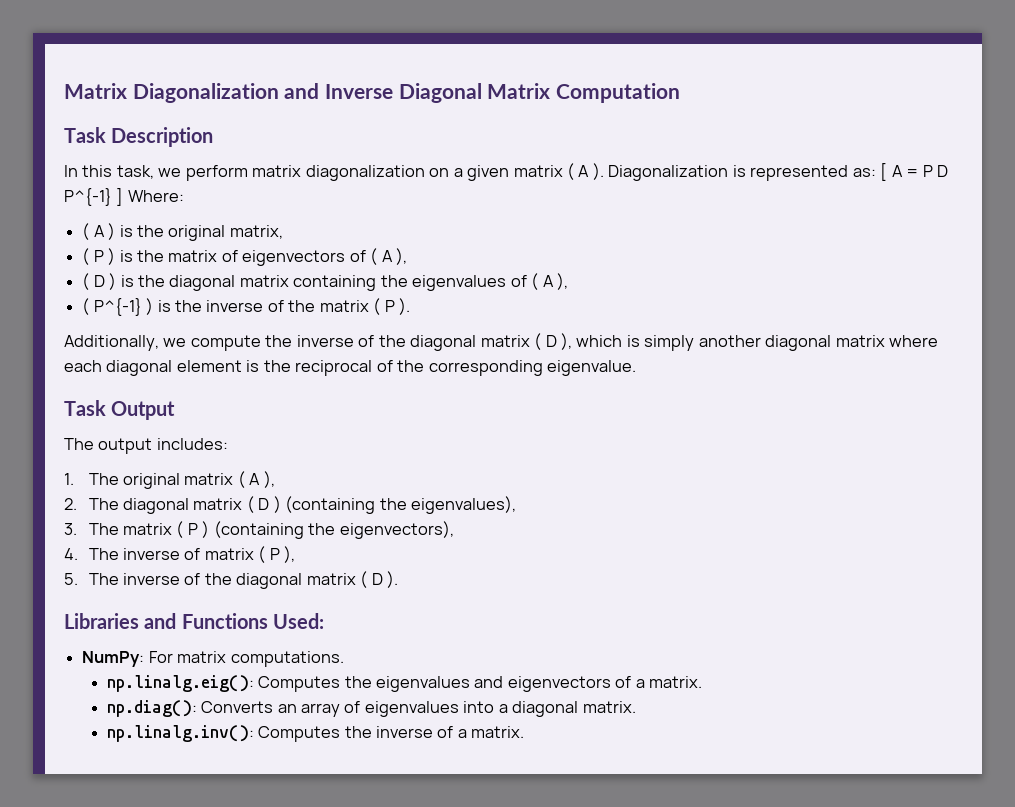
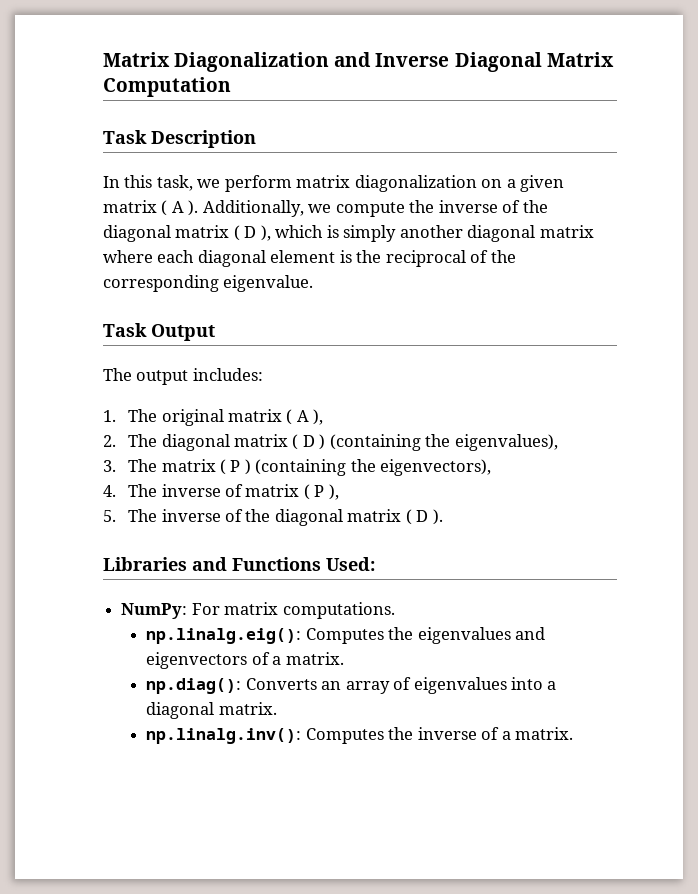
- In this task, we perform matrix diagonalization on a given matrix ( A ). Diagonalization is represented as: [ A = P D P^{-1} ] Where:
- ( A ) is the original matrix,
- ( P ) is the matrix of eigenvectors of ( A ),
- ( D ) is the diagonal matrix containing the eigenvalues of ( A ),
- ( P^{-1} ) is the inverse of the matrix ( P ).
- Additionally, we compute the inverse of the diagonal matrix ( D ), which is simply another diagonal matrix where each diagonal element is the reciprocal of the corresponding eigenvalue.
+ In this task, we perform matrix diagonalization on a given matrix ( A ). Additionally, we compute the inverse of the diagonal matrix ( D ), which is simply another diagonal matrix where each diagonal element is the reciprocal of the corresponding eigenvalue.

